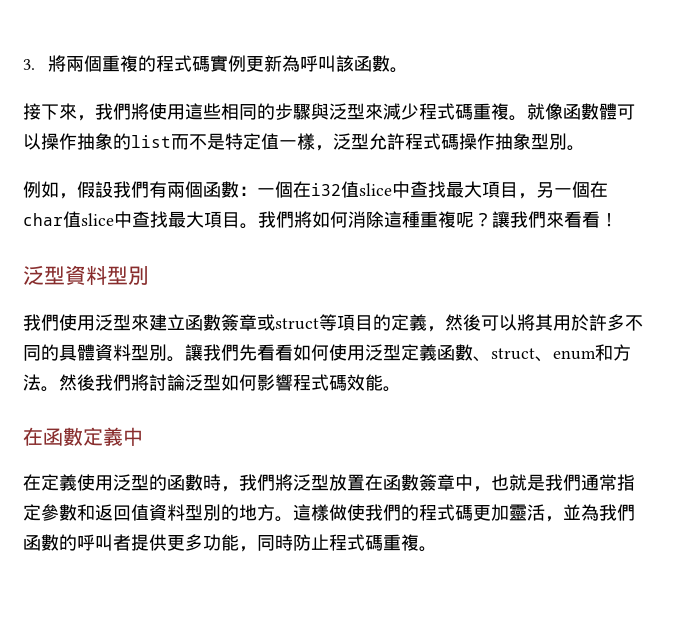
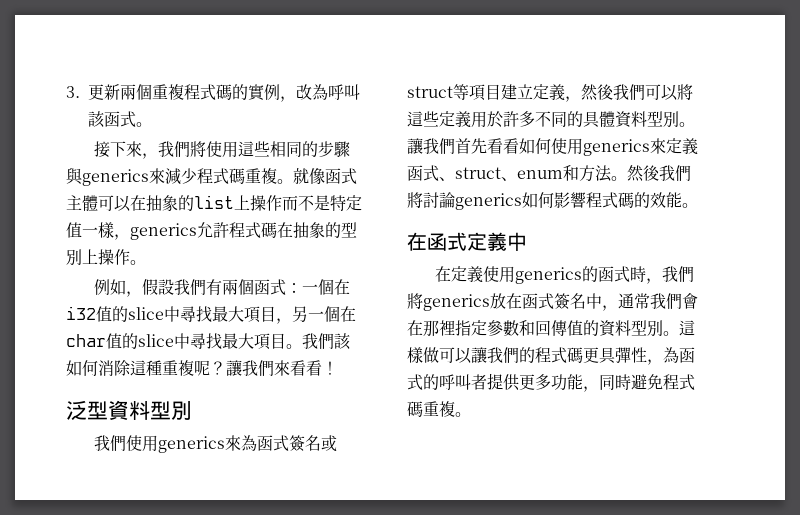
- 3.將兩個重複的程式碼實例更新為呼叫該函數。
+ 3.更新兩個重複程式碼的實例，改為呼叫該函式。
- 接下來，我們將使用這些相同的步驟與泛型來減少程式碼重複。
+ 接下來，我們將使用這些相同的步驟與generics來減少程式碼重複。
- 就像函數體可以操作抽象的list而不是特定值一樣，泛型允許程式碼操作抽象型別。
+ 就像函式主體可以在抽象的list上操作而不是特定值一樣，generics允許程式碼在抽象的型別上操作。
- 例如，假設我們有兩個函數：一個在i32值slice中查找最大項目，另一個在char值slice中查找最大項目。
+ 例如，假設我們有兩個函式：一個在i32值的slice中尋找最大項目，另一個在char值的slice中尋找最大項目。
- 我們將如何消除這種重複呢？
+ 我們該如何消除這種重複呢？
- 我們使用泛型來建立函數簽章或struct等項目的定義，然後可以將其用於許多不同的具體資料型別。
+ 我們使用generics來為函式簽名或struct等項目建立定義，然後我們可以將這些定義用於許多不同的具體資料型別。
- 讓我們先看看如何使用泛型定義函數、struct、enum和方法。
+ 讓我們首先看看如何使用generics來定義函式、struct、enum和方法。
- 然後我們將討論泛型如何影響程式碼效能。
+ 然後我們將討論generics如何影響程式碼的效能。
- 在函數定義中
+ 在函式定義中
- 在定義使用泛型的函數時，我們將泛型放置在函數簽章中，也就是我們通常指定參數和返回值資料型別的地方。
+ 在定義使用generics的函式時，我們將generics放在函式簽名中，通常我們會在那裡指定參數和回傳值的資料型別。
- 這樣做使我們的程式碼更加靈活，並為我們函數的呼叫者提供更多功能，同時防止程式碼重複。
+ 這樣做可以讓我們的程式碼更具彈性，為函式的呼叫者提供更多功能，同時避免程式碼重複。

